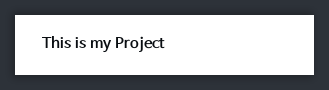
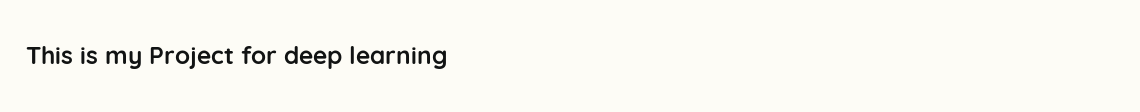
- This is my Project
+ This is my Project for deep learning

